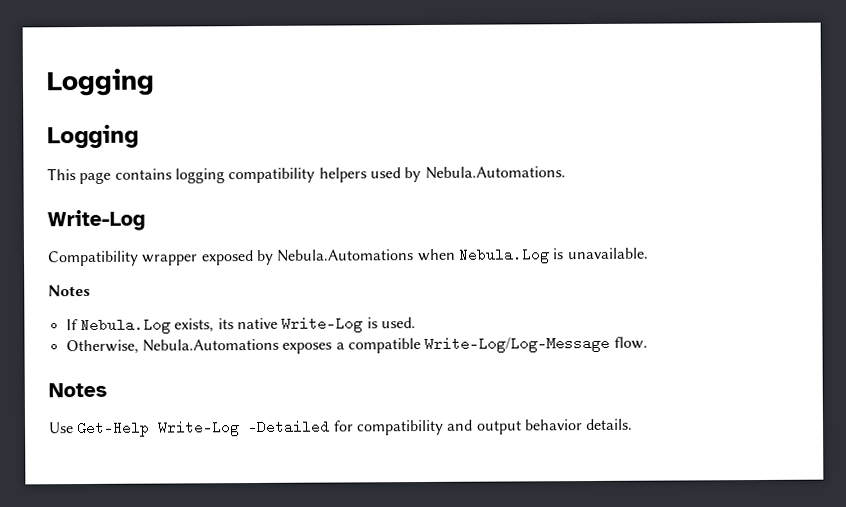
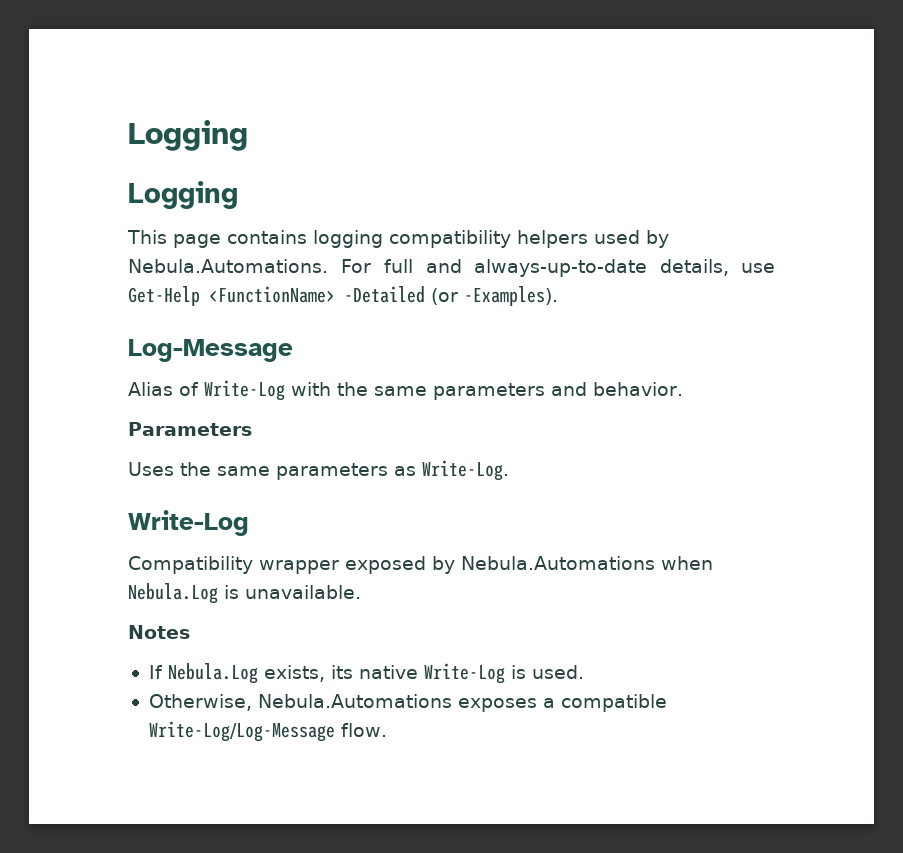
- This page contains logging compatibility helpers used by Nebula.Automations.
+ This page contains logging compatibility helpers used by Nebula.Automations. For full and always-up-to-date details, use Get-Help <FunctionName> -Detailed (or -Examples).
+ Log-Message
+ Alias of Write-Log with the same parameters and behavior.
+ Parameters
+ Uses the same parameters as Write-Log.
  Otherwise, Nebula.Automations exposes a compatible Write-Log/Log-Message flow.
- Notes
- Use Get-Help Write-Log -Detailed for compatibility and output behavior details.

